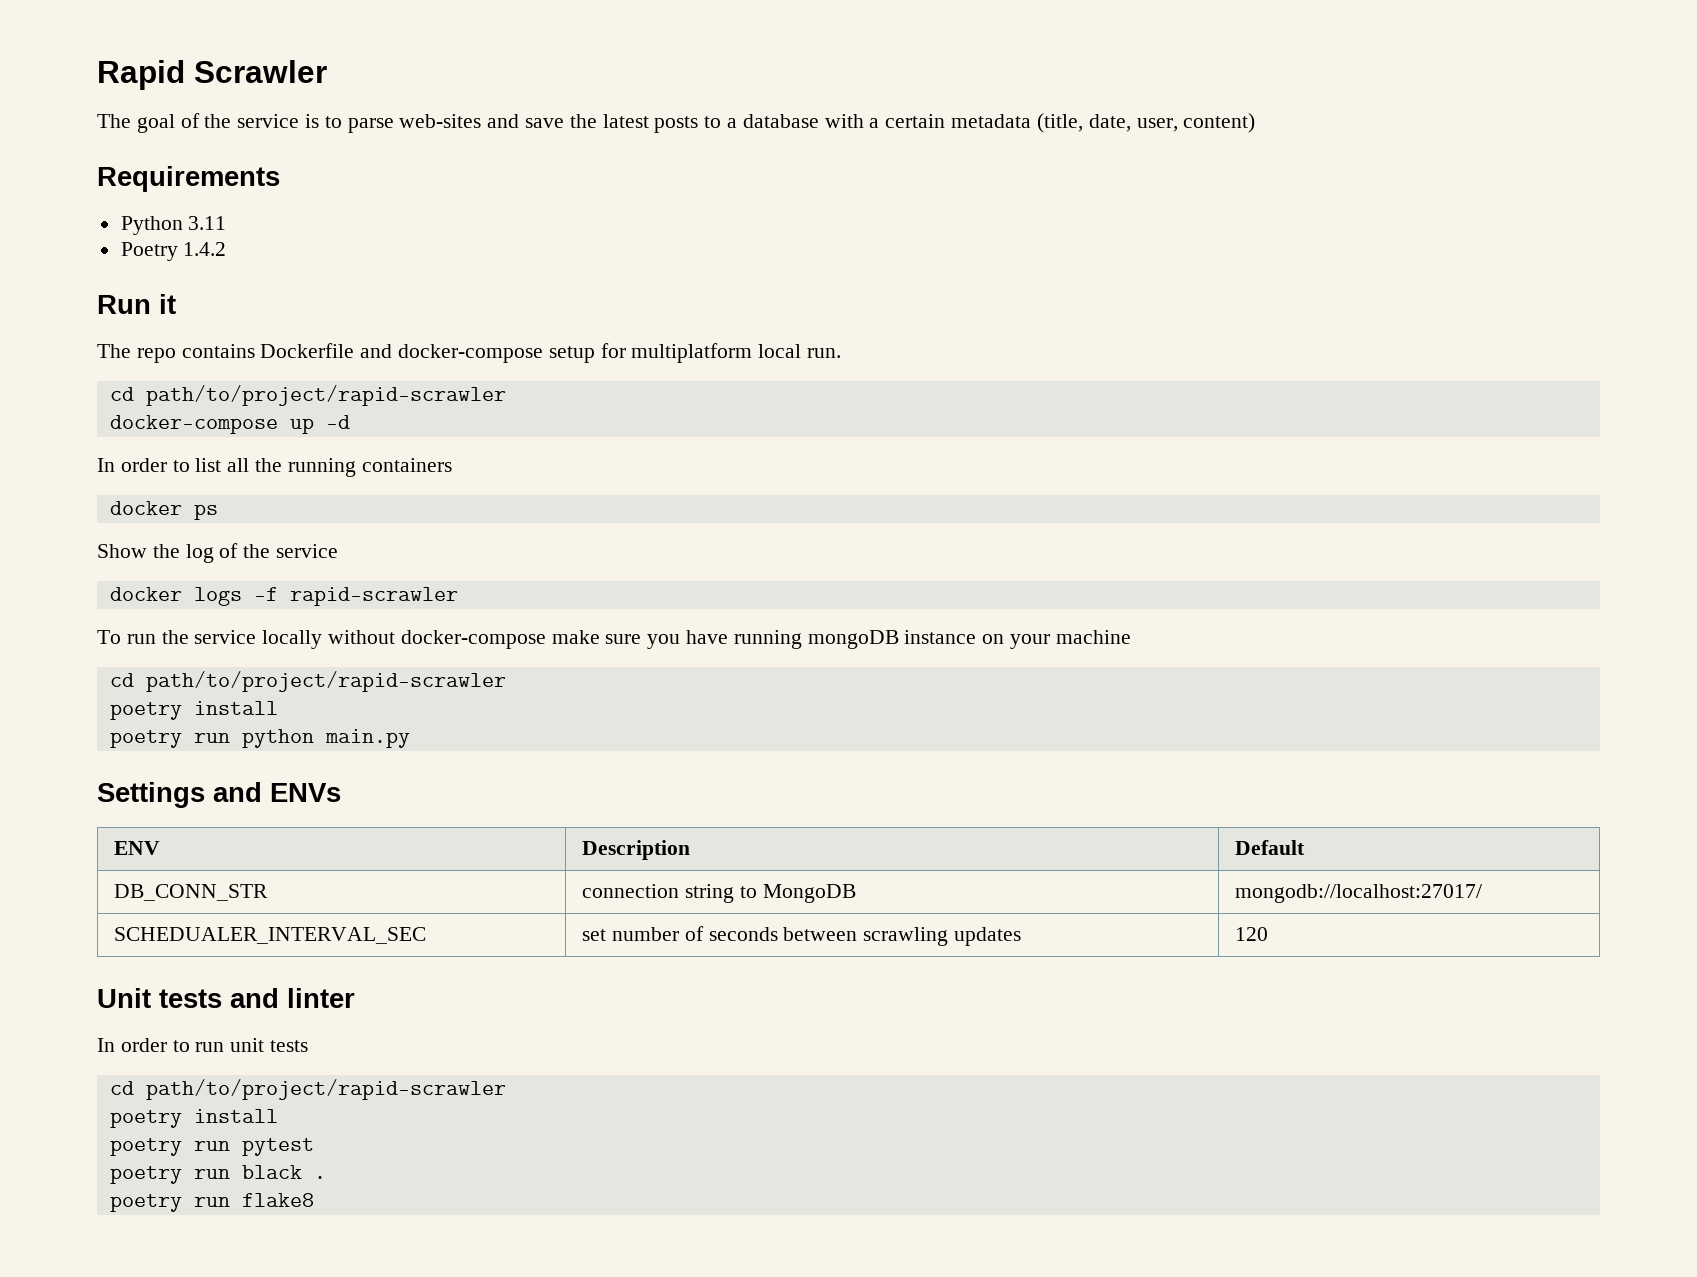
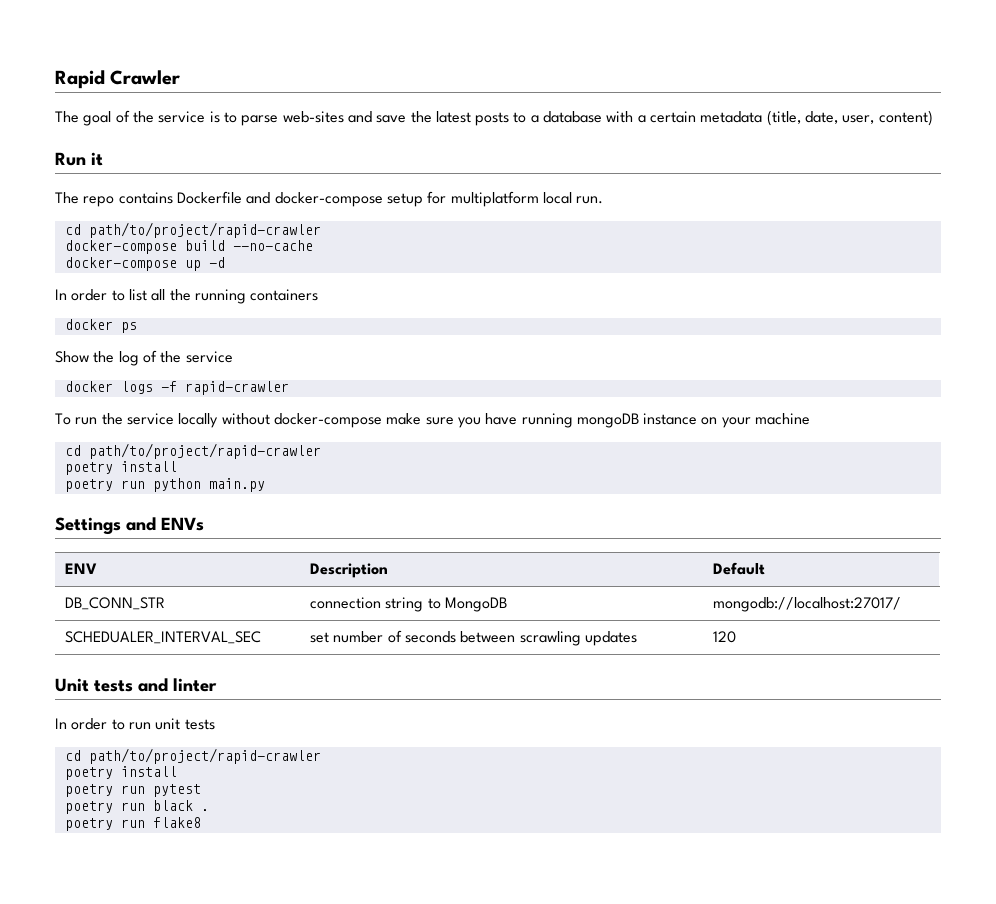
- Rapid Scrawler
+ Rapid Crawler
- Requirements
- Python 3.11
- Poetry 1.4.2
  The repo contains Dockerfile and docker-compose setup for multiplatform local run.
- cd path/to/project/rapid-scrawler
+ cd path/to/project/rapid-crawler
+ docker-compose build --no-cache
- docker logs -f rapid-scrawler
+ docker logs -f rapid-crawler
  To run the service locally without docker-compose make sure you have running mongoDB instance on your machine
- cd path/to/project/rapid-scrawler
+ cd path/to/project/rapid-crawler
  In order to run unit tests
- cd path/to/project/rapid-scrawler
+ cd path/to/project/rapid-crawler

